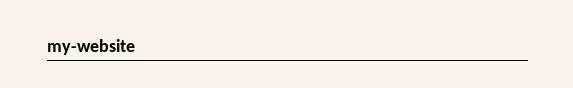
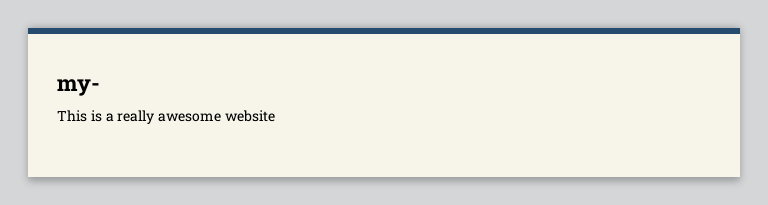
- my-website
+ my-
+ This is a really awesome website

